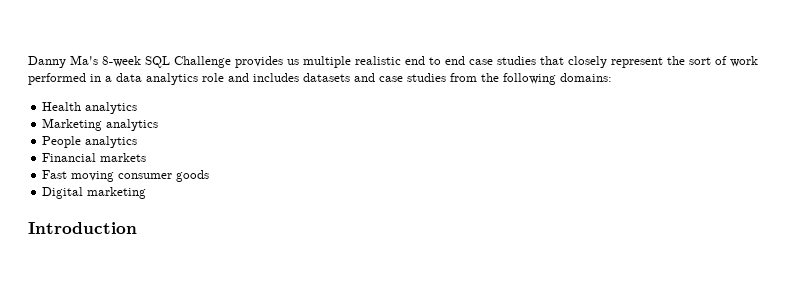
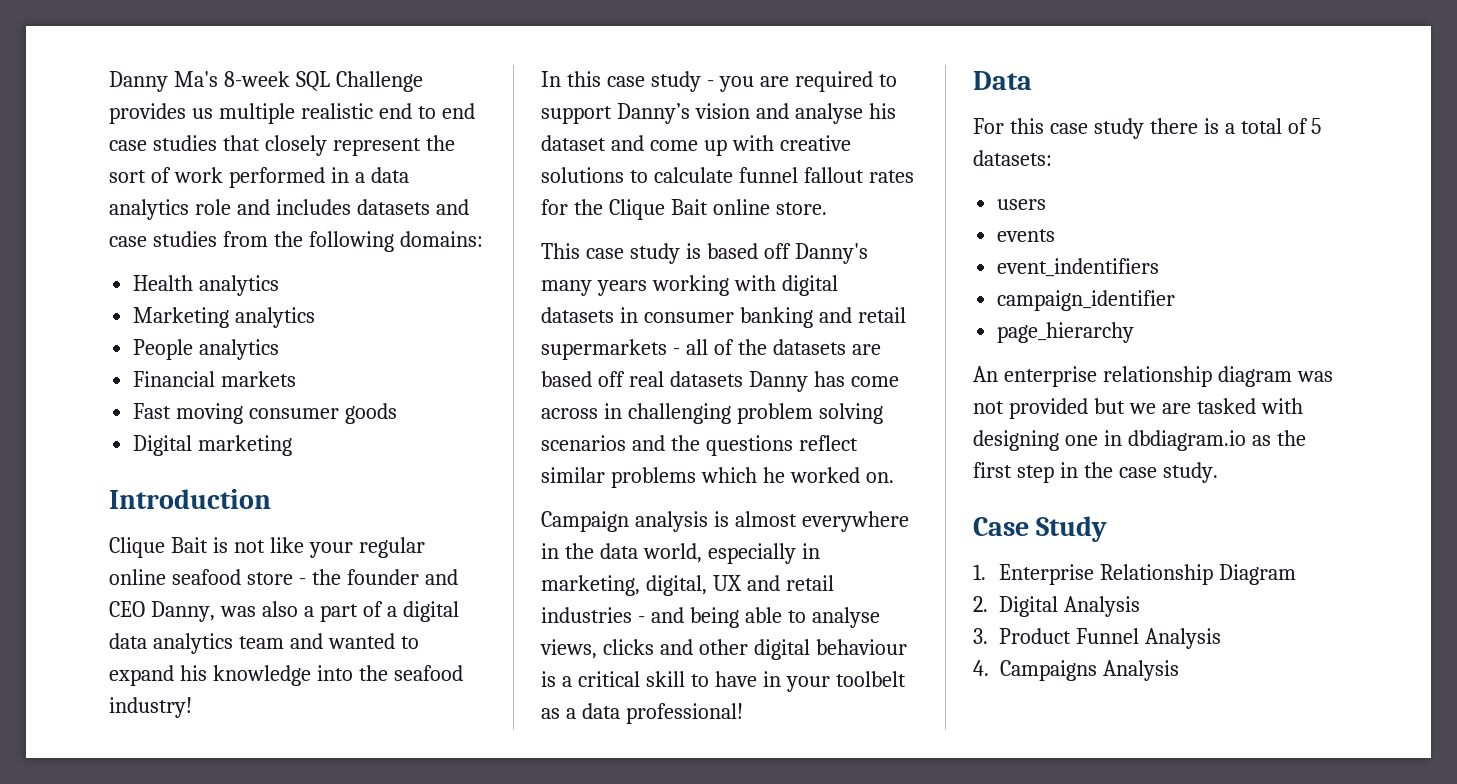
+ Clique Bait is not like your regular online seafood store - the founder and CEO Danny, was also a part of a digital data analytics team and wanted to expand his knowledge into the seafood industry!
+ In this case study - you are required to support Danny’s vision and analyse his dataset and come up with creative solutions to calculate funnel fallout rates for the Clique Bait online store.
+ This case study is based off Danny's many years working with digital datasets in consumer banking and retail supermarkets - all of the datasets are based off real datasets Danny has come across in challenging problem solving scenarios and the questions reflect similar problems which he worked on.
+ Campaign analysis is almost everywhere in the data world, especially in marketing, digital, UX and retail industries - and being able to analyse views, clicks and other digital behaviour is a critical skill to have in your toolbelt as a data professional!
+ Data
+ For this case study there is a total of 5 datasets:
+ users
+ events
+ event_indentifiers
+ campaign_identifier
+ page_hierarchy
+ An enterprise relationship diagram was not provided but we are tasked with designing one in dbdiagram.io as the first step in the case study.
+ Case Study
+ 1. Enterprise Relationship Diagram
+ 2. Digital Analysis
+ 3. Product Funnel Analysis
+ 4. Campaigns Analysis

